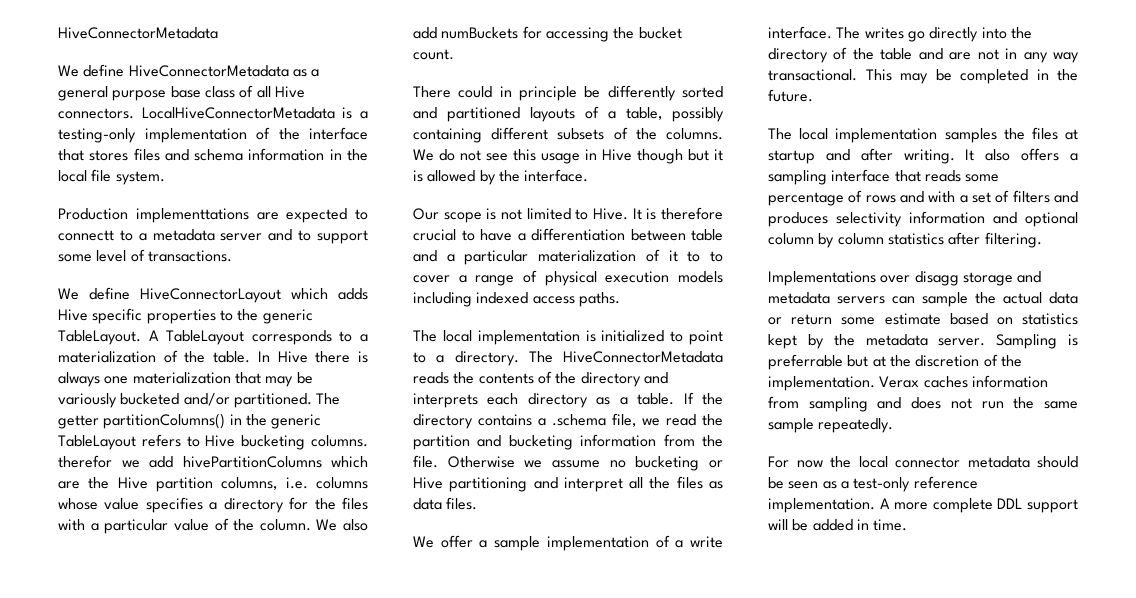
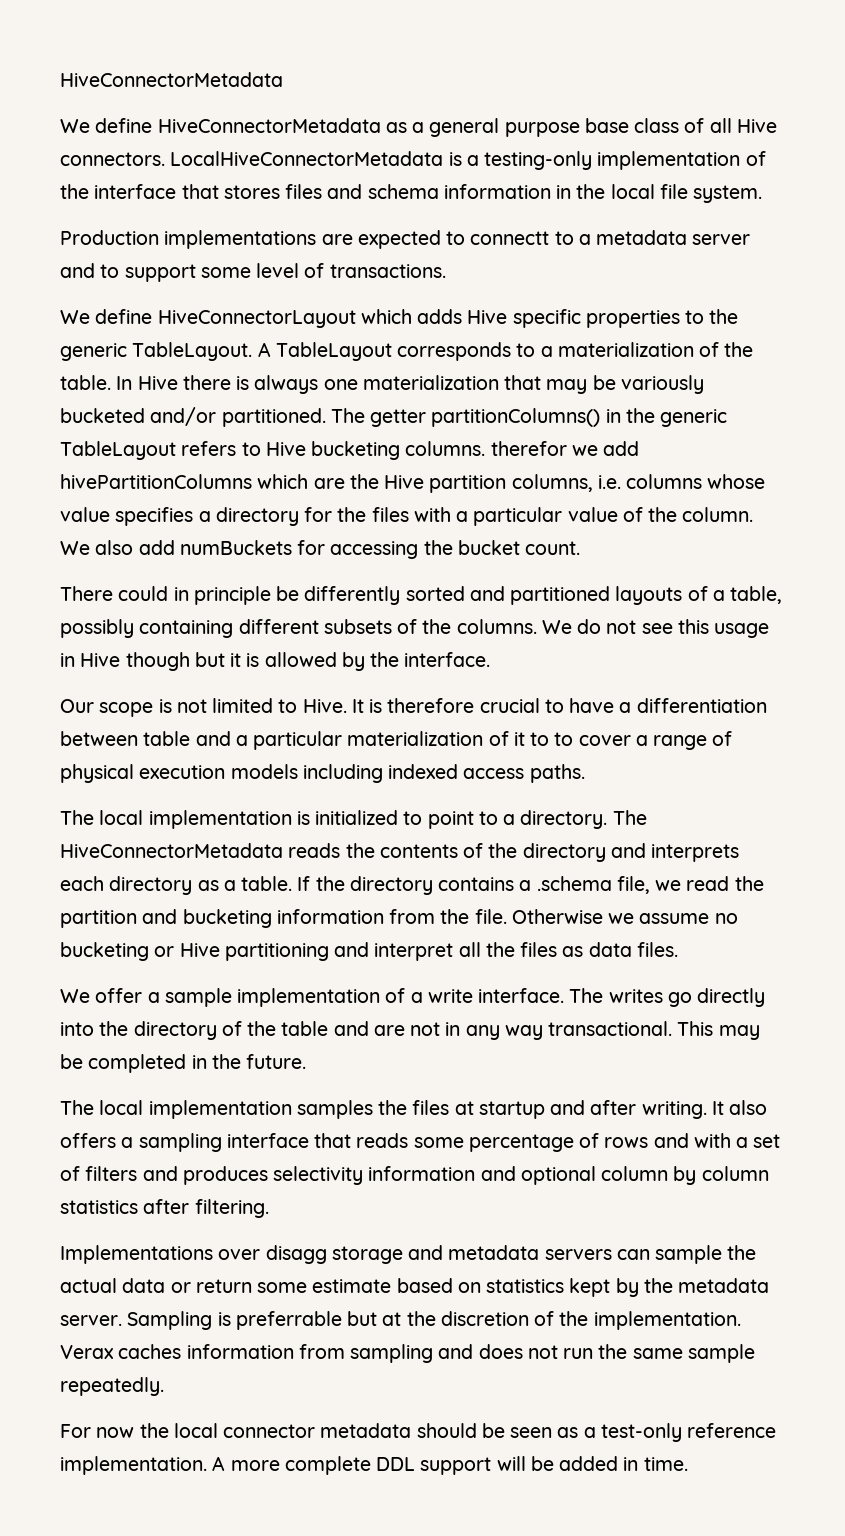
- Production implementtations are expected to connectt to a metadata server and to support some level of transactions.
+ Production implementations are expected to connectt to a metadata server and to support some level of transactions.

